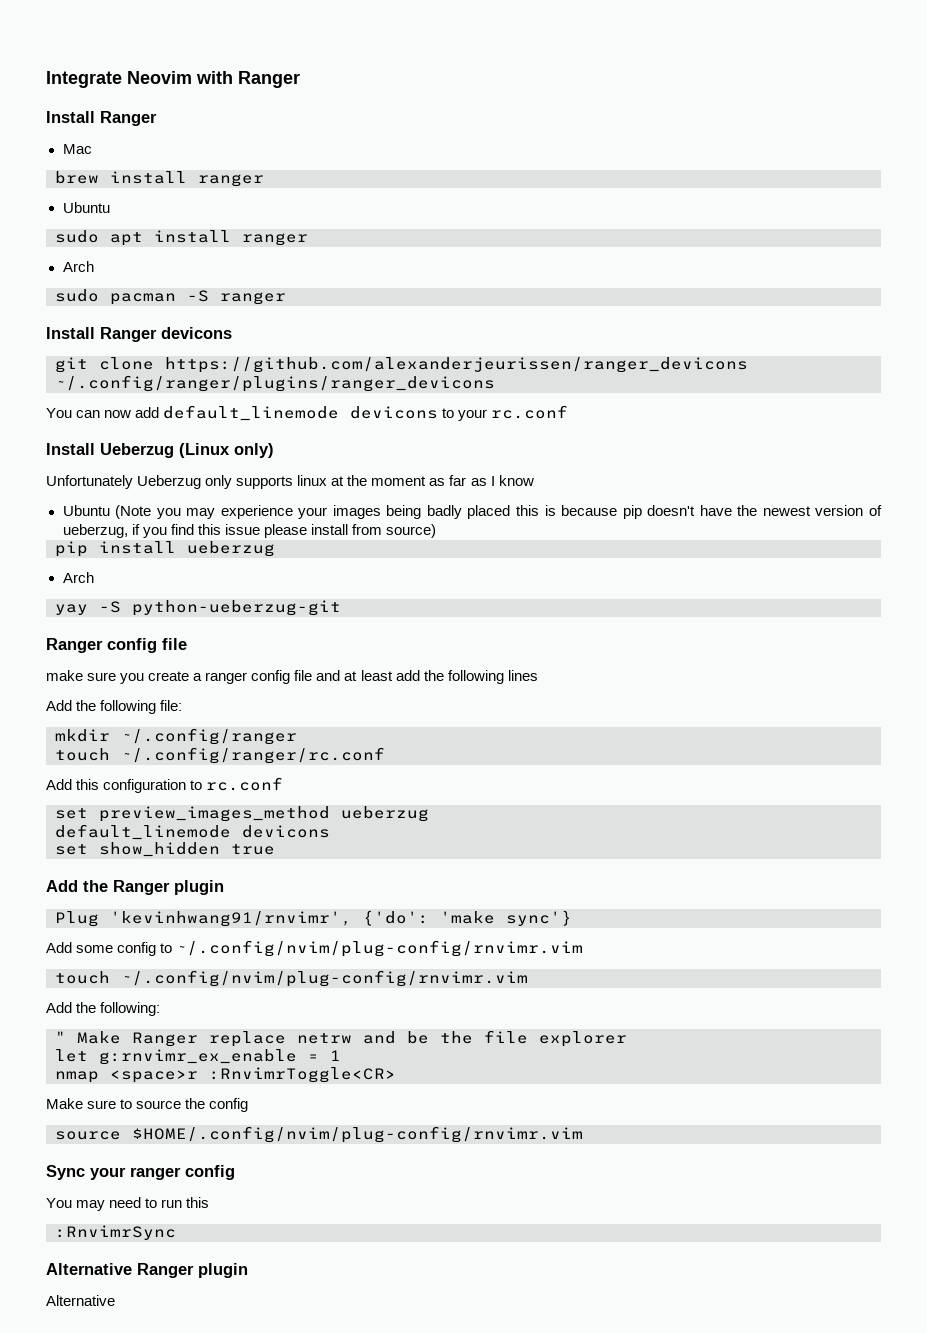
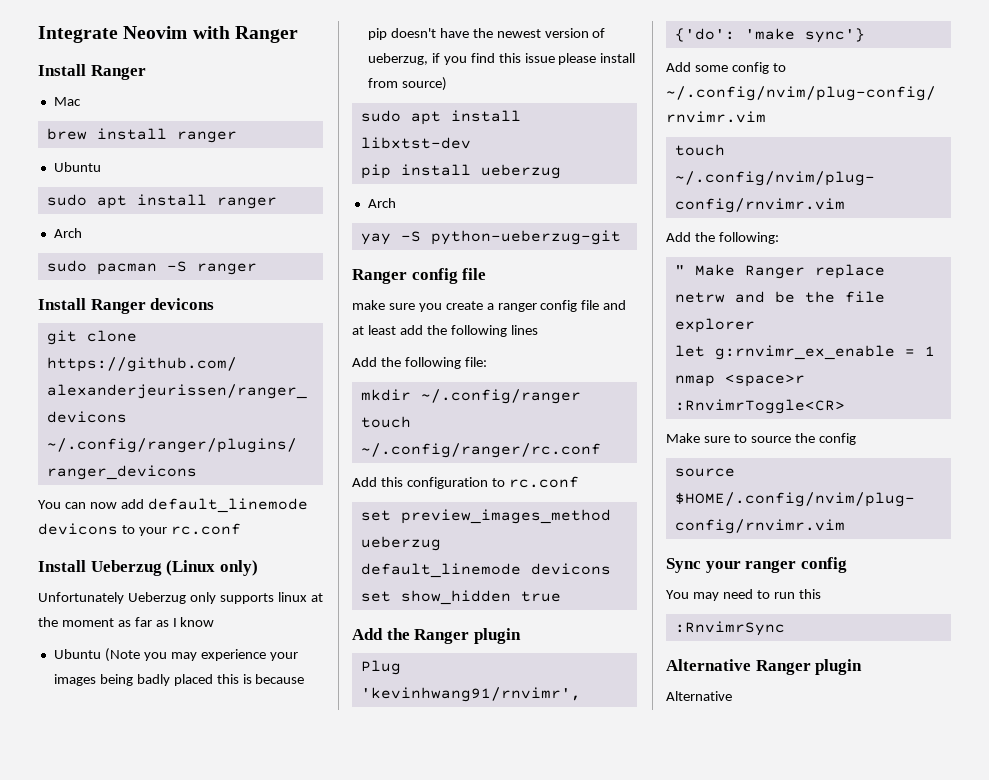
+ sudo apt install libxtst-dev

